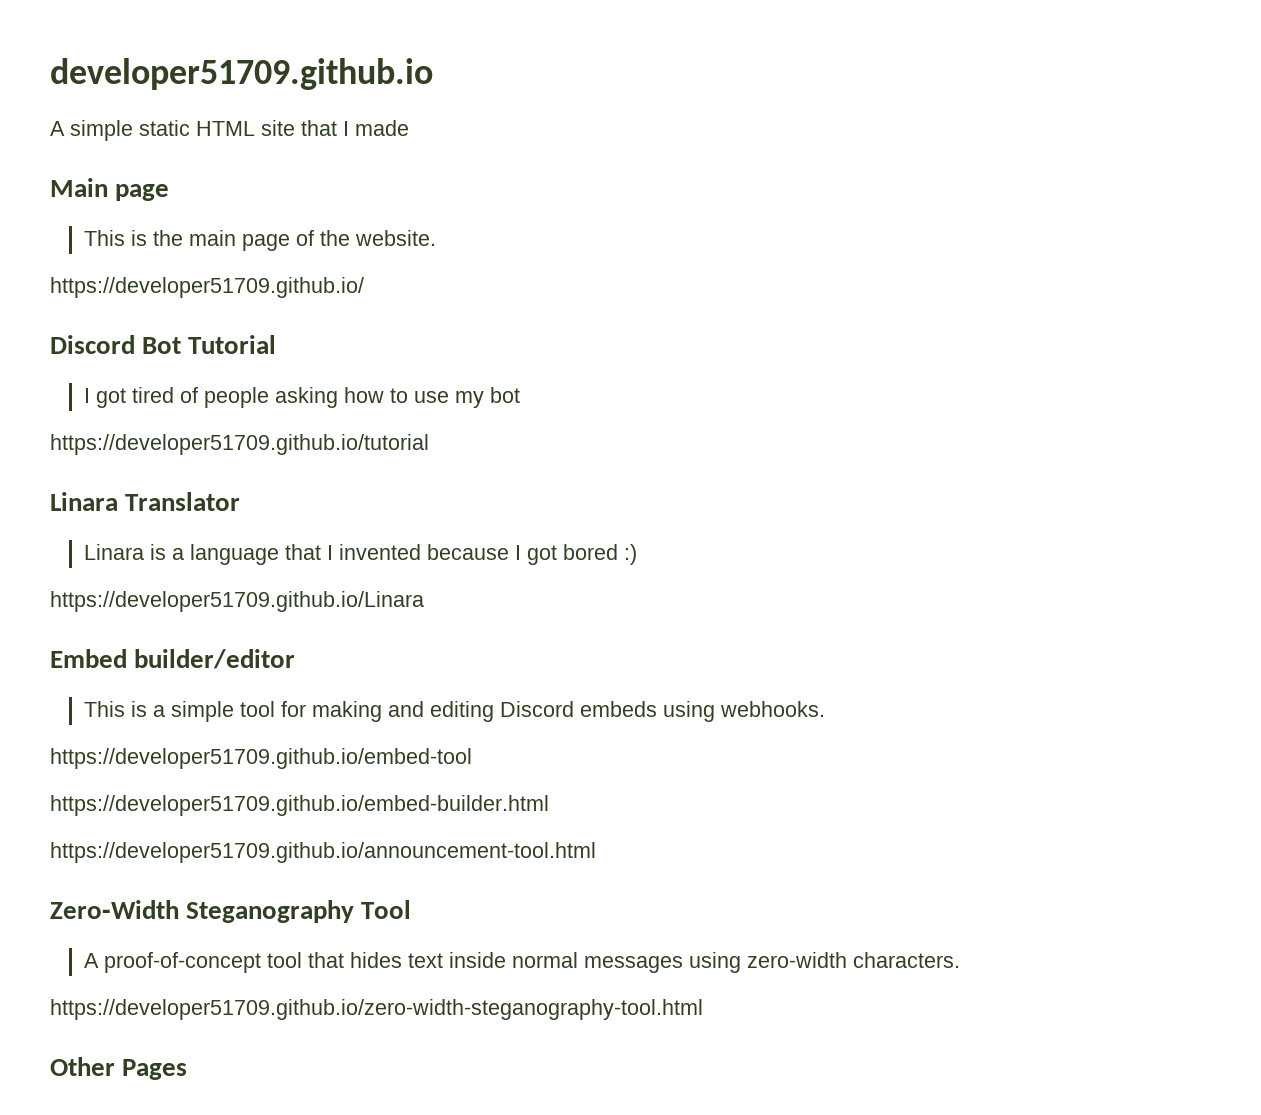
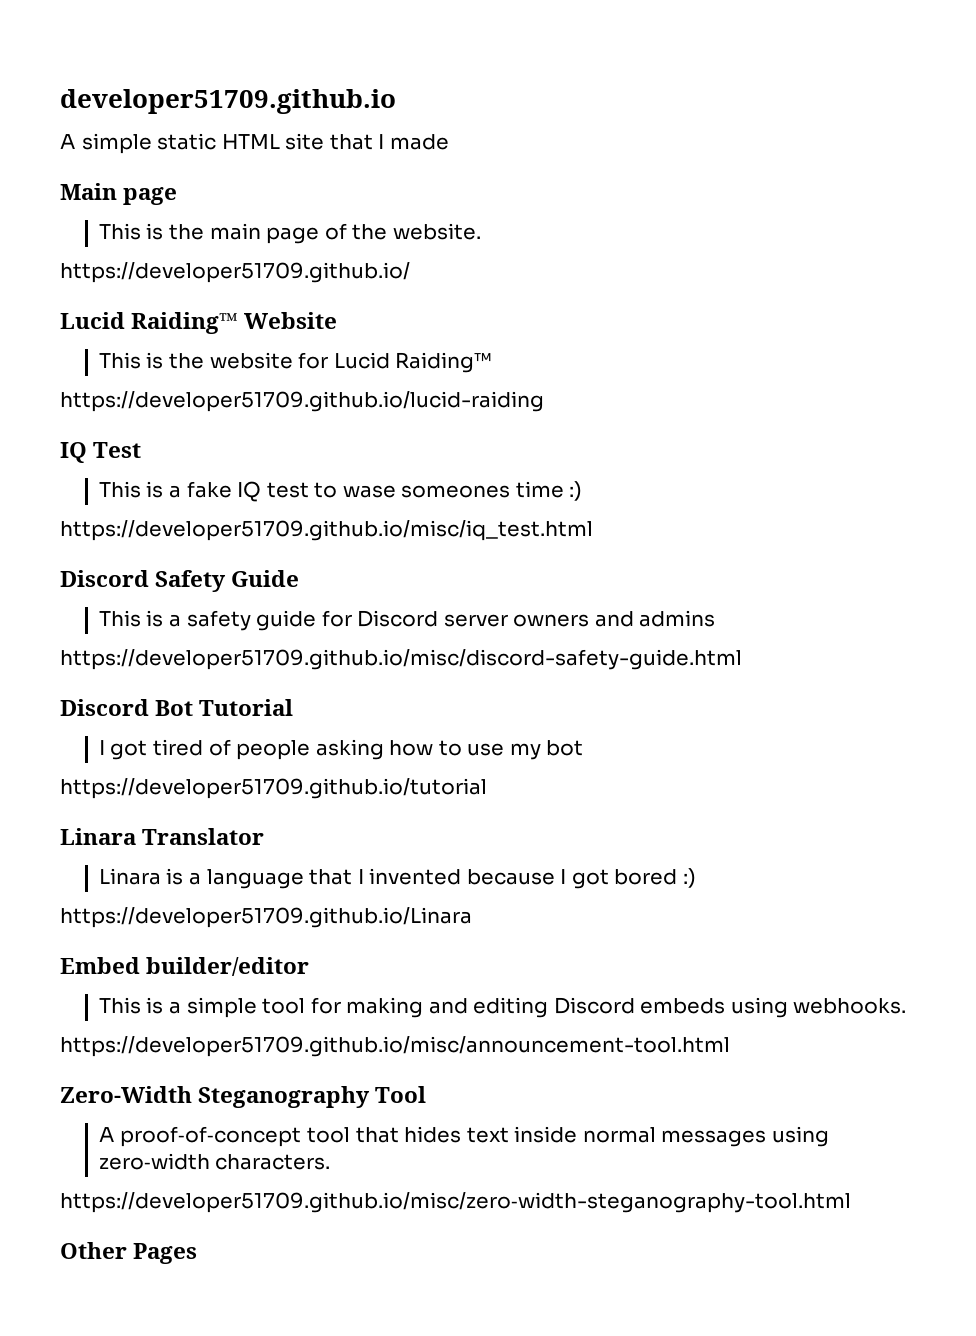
+ Lucid Raiding™ Website
+ This is the website for Lucid Raiding™
+ https://developer51709.github.io/lucid-raiding
+ IQ Test
+ This is a fake IQ test to wase someones time :)
+ https://developer51709.github.io/misc/iq_test.html
+ Discord Safety Guide
+ This is a safety guide for Discord server owners and admins
+ https://developer51709.github.io/misc/discord-safety-guide.html
- https://developer51709.github.io/embed-tool
- https://developer51709.github.io/embed-builder.html
- https://developer51709.github.io/announcement-tool.html
+ https://developer51709.github.io/misc/announcement-tool.html
- https://developer51709.github.io/zero‑width-steganography-tool.html
+ https://developer51709.github.io/misc/zero‑width-steganography-tool.html

